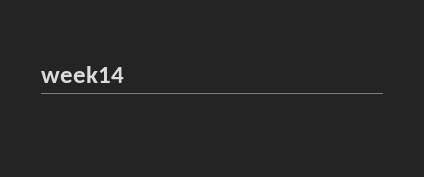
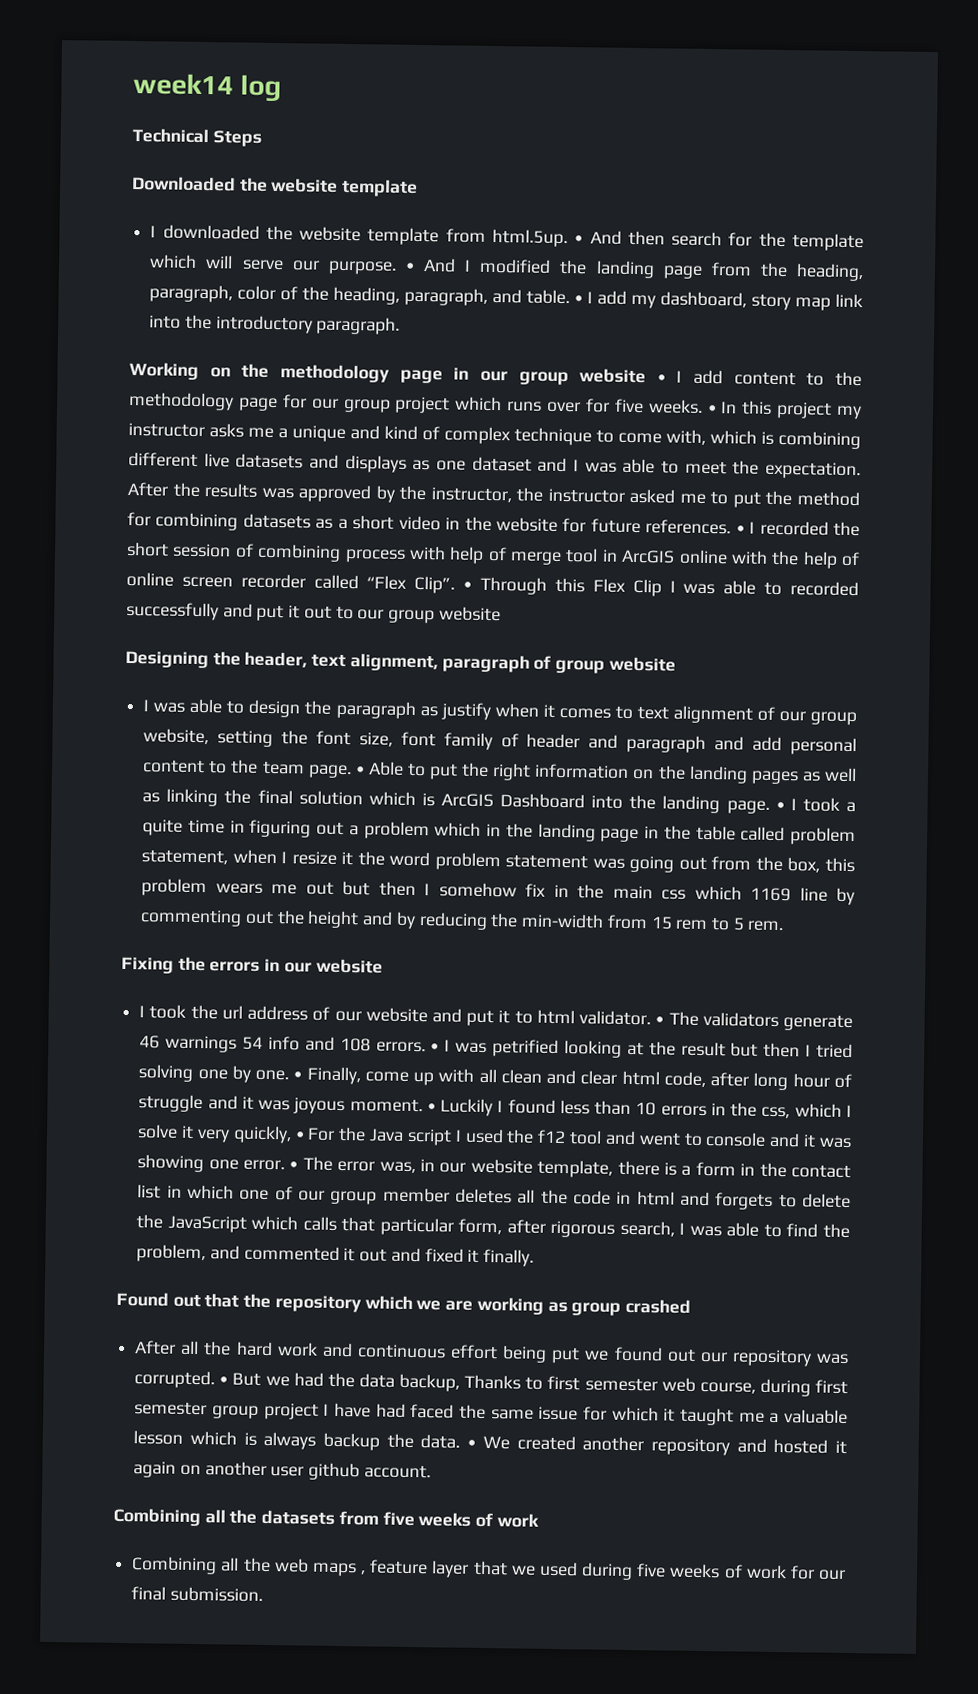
- week14
+ week14 log
+ Technical Steps
+ Downloaded the website template
+ I downloaded the website template from html.5up. • And then search for the template which will serve our purpose. • And I modified the landing page from the heading, paragraph, color of the heading, paragraph, and table. • I add my dashboard, story map link into the introductory paragraph.
+ Working on the methodology page in our group website • I add content to the methodology page for our group project which runs over for five weeks. • In this project my instructor asks me a unique and kind of complex technique to come with, which is combining different live datasets and displays as one dataset and I was able to meet the expectation. After the results was approved by the instructor, the instructor asked me to put the method for combining datasets as a short video in the website for future references. • I recorded the short session of combining process with help of merge tool in ArcGIS online with the help of online screen recorder called “Flex Clip”. • Through this Flex Clip I was able to recorded successfully and put it out to our group website
+ Designing the header, text alignment, paragraph of group website
+ I was able to design the paragraph as justify when it comes to text alignment of our group website, setting the font size, font family of header and paragraph and add personal content to the team page. • Able to put the right information on the landing pages as well as linking the final solution which is ArcGIS Dashboard into the landing page. • I took a quite time in figuring out a problem which in the landing page in the table called problem statement, when I resize it the word problem statement was going out from the box, this problem wears me out but then I somehow fix in the main css which 1169 line by commenting out the height and by reducing the min-width from 15 rem to 5 rem.
+ Fixing the errors in our website
+ I took the url address of our website and put it to html validator. • The validators generate 46 warnings 54 info and 108 errors. • I was petrified looking at the result but then I tried solving one by one. • Finally, come up with all clean and clear html code, after long hour of struggle and it was joyous moment. • Luckily I found less than 10 errors in the css, which I solve it very quickly, • For the Java script I used the f12 tool and went to console and it was showing one error. • The error was, in our website template, there is a form in the contact list in which one of our group member deletes all the code in html and forgets to delete the JavaScript which calls that particular form, after rigorous search, I was able to find the problem, and commented it out and fixed it finally.
+ Found out that the repository which we are working as group crashed
+ After all the hard work and continuous effort being put we found out our repository was corrupted. • But we had the data backup, Thanks to first semester web course, during first semester group project I have had faced the same issue for which it taught me a valuable lesson which is always backup the data. • We created another repository and hosted it again on another user github account.
+ Combining all the datasets from five weeks of work
+ Combining all the web maps , feature layer that we used during five weeks of work for our final submission.

